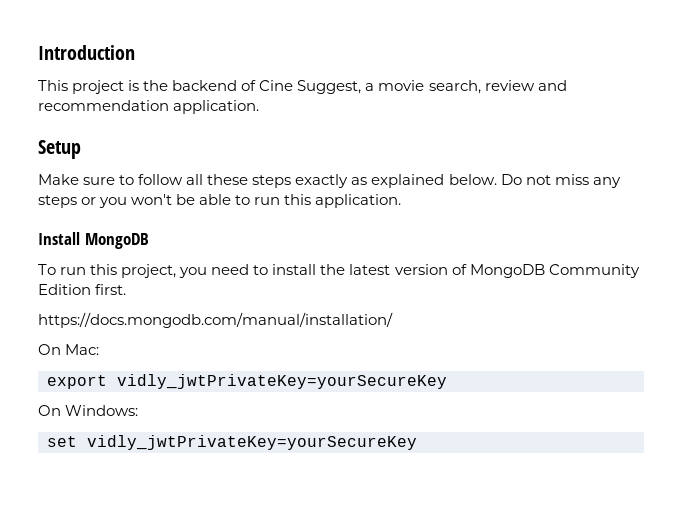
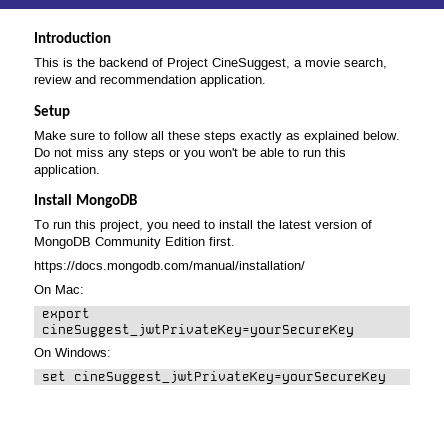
- This project is the backend of Cine Suggest, a movie search, review and recommendation application.
+ This is the backend of Project CineSuggest, a movie search, review and recommendation application.
- export vidly_jwtPrivateKey=yourSecureKey
+ export cineSuggest_jwtPrivateKey=yourSecureKey
- set vidly_jwtPrivateKey=yourSecureKey
+ set cineSuggest_jwtPrivateKey=yourSecureKey

